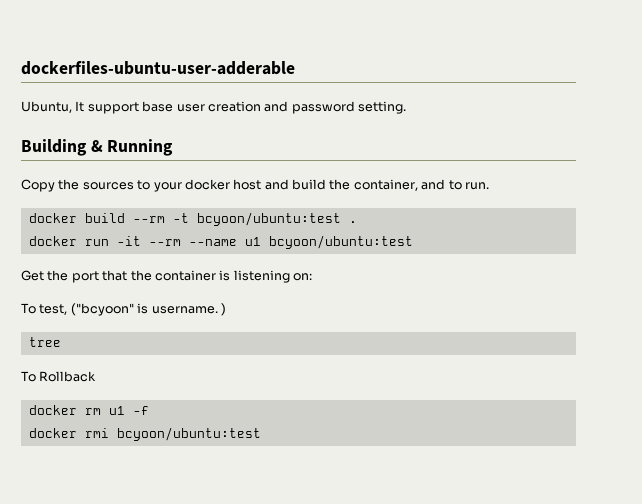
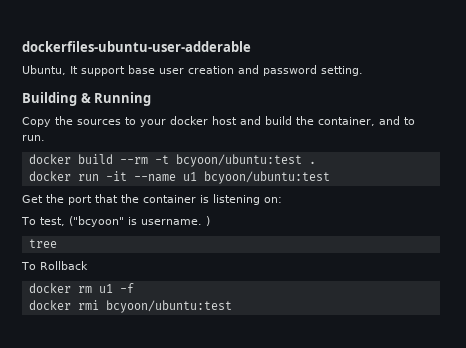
- docker run -it --rm --name u1 bcyoon/ubuntu:test
+ docker run -it --name u1 bcyoon/ubuntu:test

